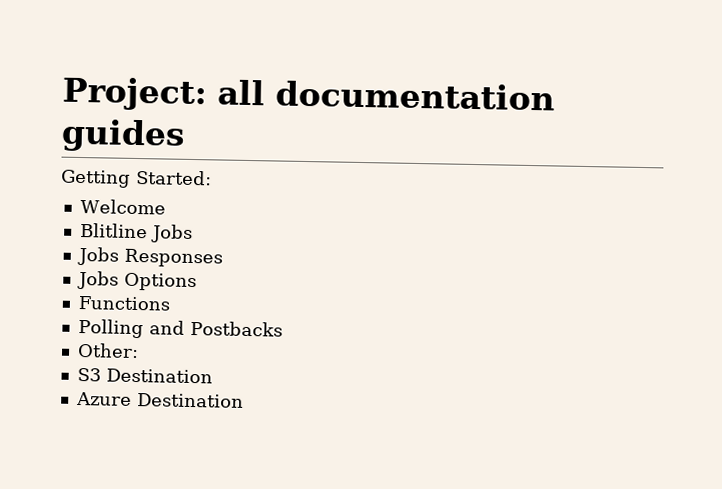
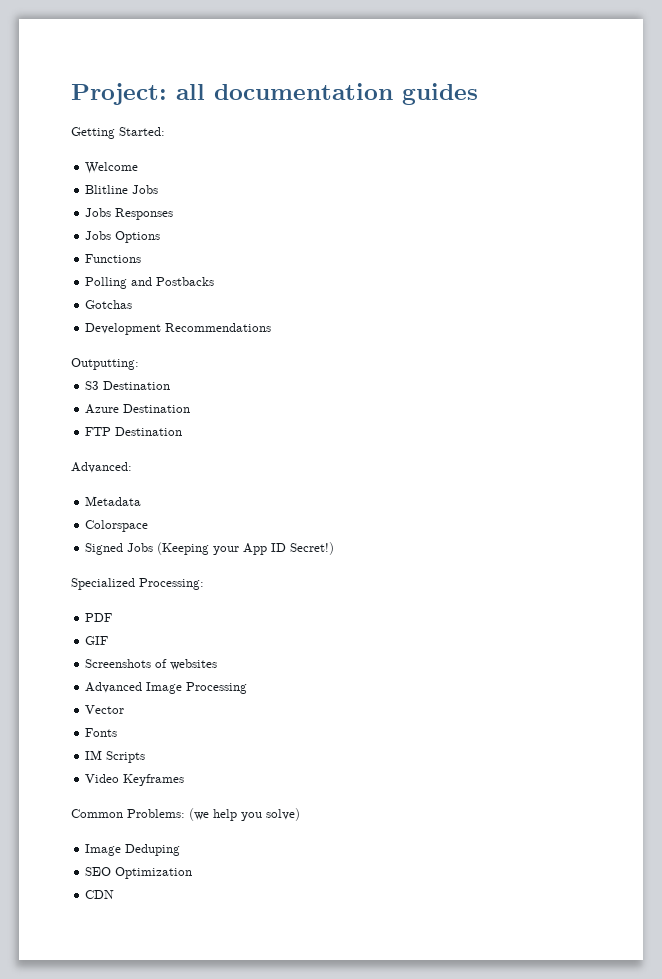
- Other:
+ Gotchas
+ Development Recommendations
+ Outputting:
+ FTP Destination
+ Advanced:
+ Metadata
+ Colorspace
+ Signed Jobs (Keeping your App ID Secret!)
+ Specialized Processing:
+ PDF
+ GIF
+ Screenshots of websites
+ Advanced Image Processing
+ Vector
+ Fonts
+ IM Scripts
+ Video Keyframes
+ Common Problems: (we help you solve)
+ Image Deduping
+ SEO Optimization
+ CDN

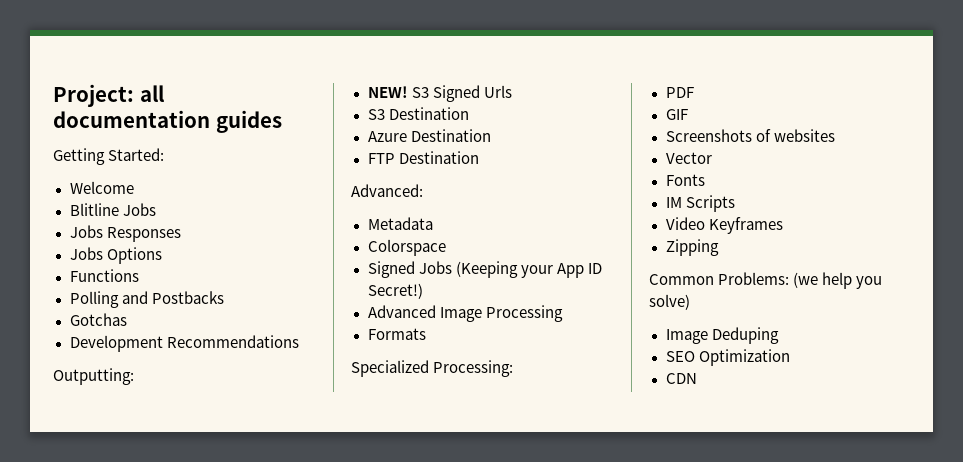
+ NEW! S3 Signed Urls
+ Advanced Image Processing
+ Formats
- Advanced Image Processing
+ Zipping

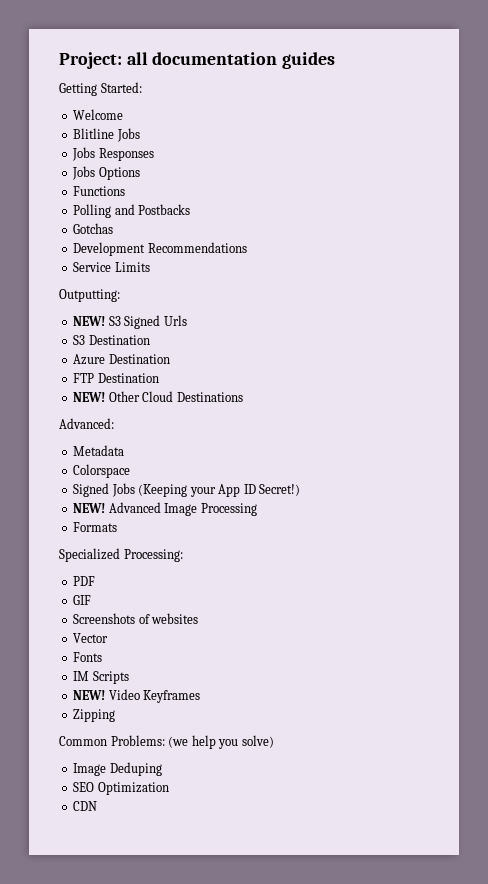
+ Service Limits
+ NEW! Other Cloud Destinations
  Signed Jobs (Keeping your App ID Secret!)
- Advanced Image Processing
+ NEW! Advanced Image Processing
  IM Scripts
- Video Keyframes
+ NEW! Video Keyframes

